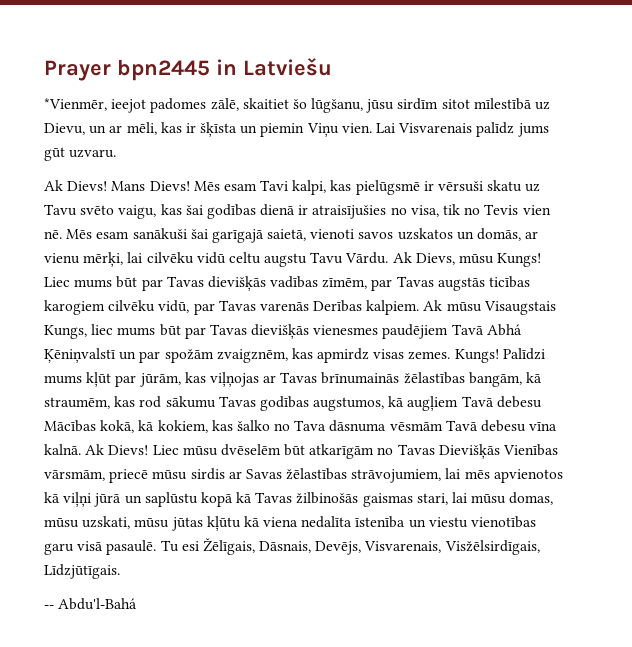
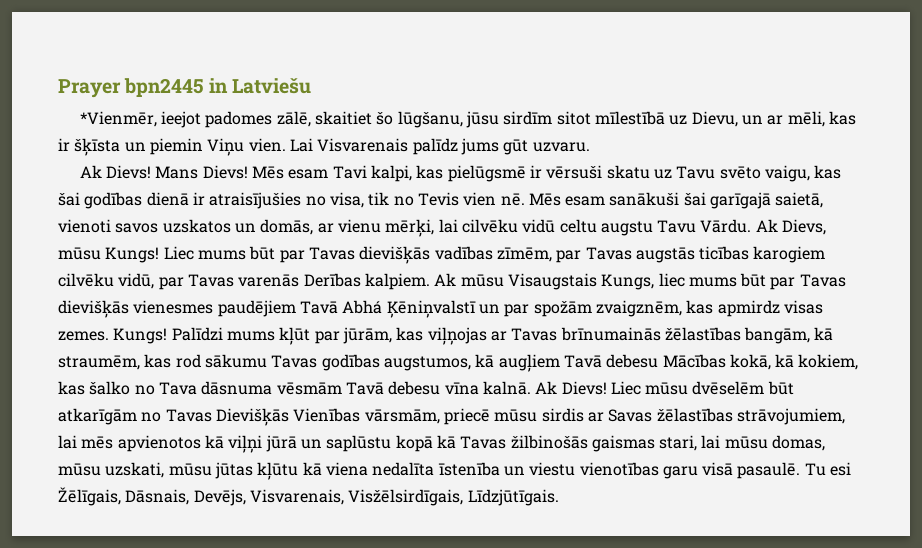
- -- Abdu'l-Bahá

